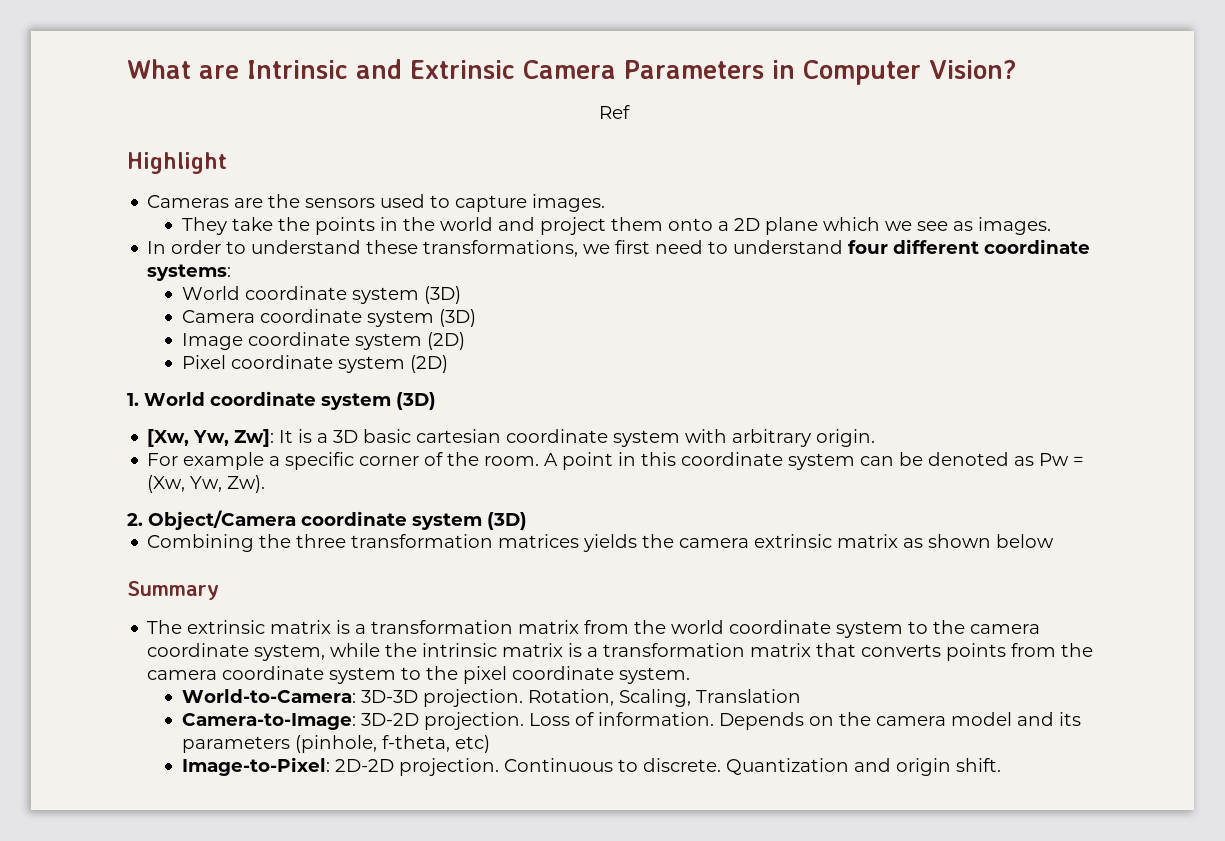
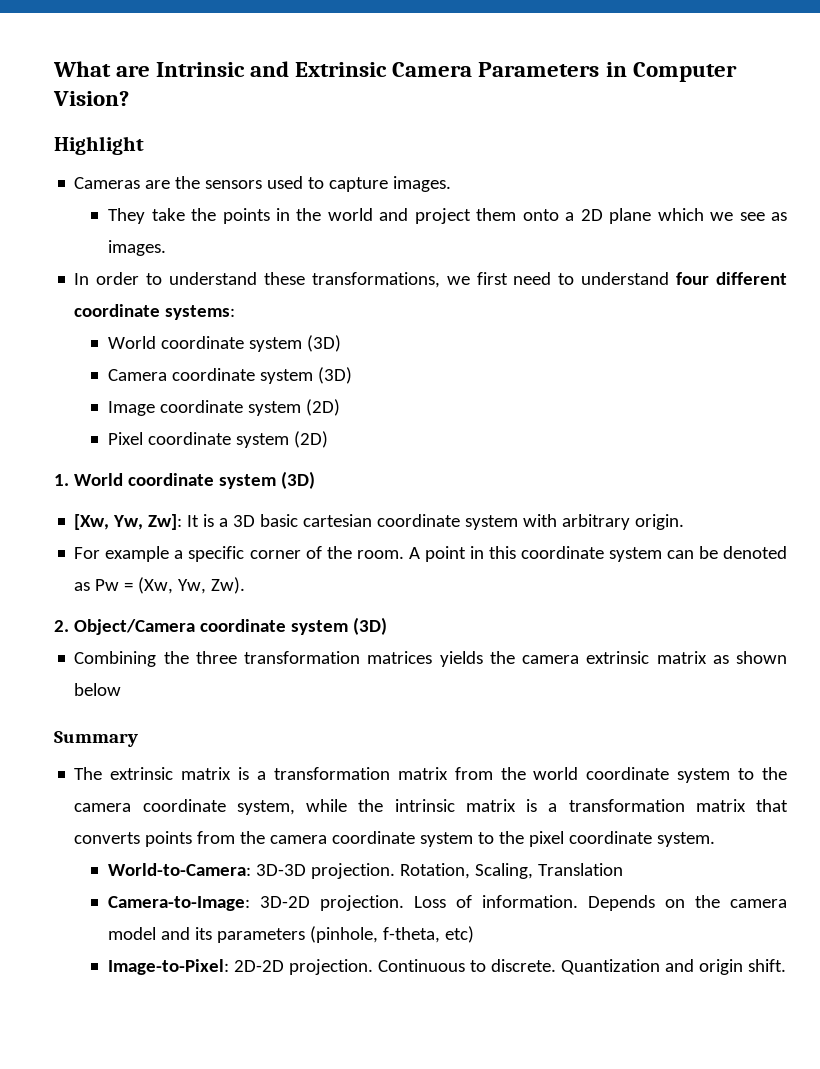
- Ref

